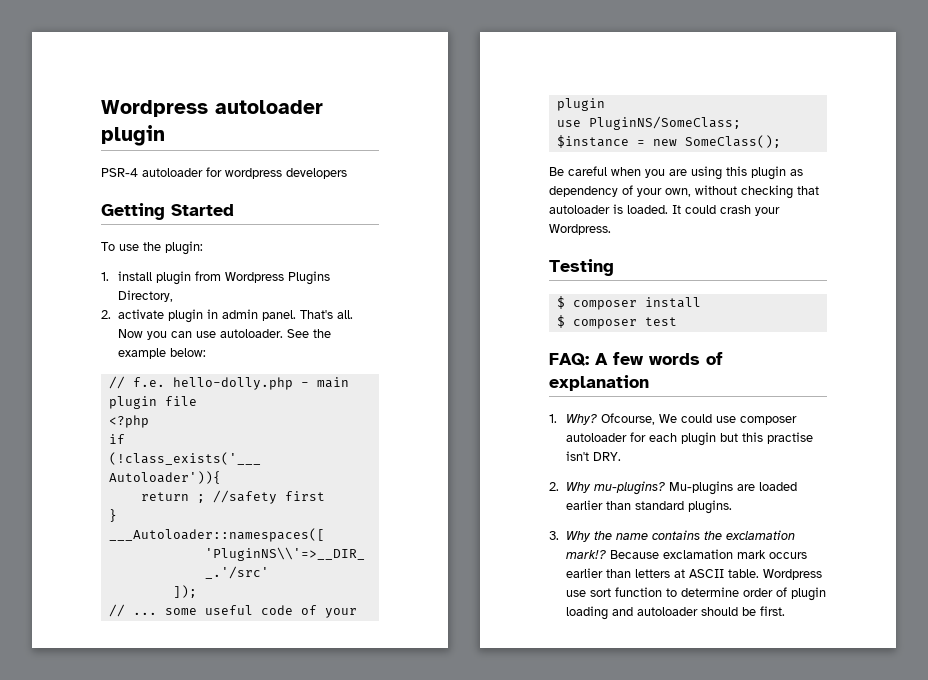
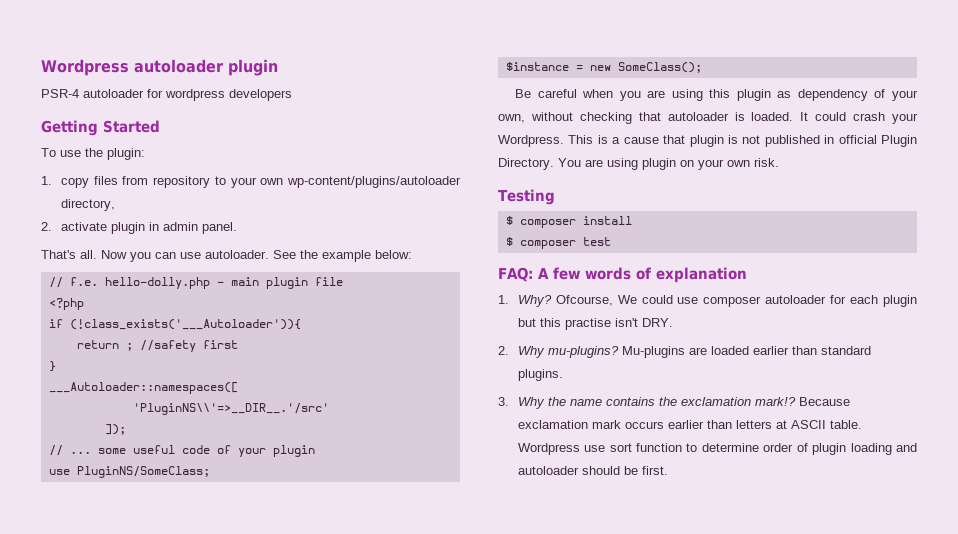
- 1. install plugin from Wordpress Plugins Directory,
+ 1. copy files from repository to your own wp-content/plugins/autoloader directory,
- 2. activate plugin in admin panel. That's all.
+ 2. activate plugin in admin panel.
+ That's all.
+ This is a cause that plugin is not published in official Plugin Directory. You are using plugin on your own risk.

